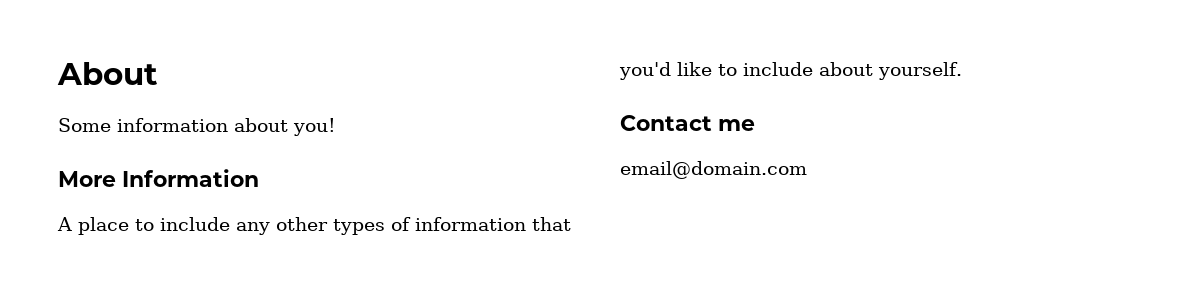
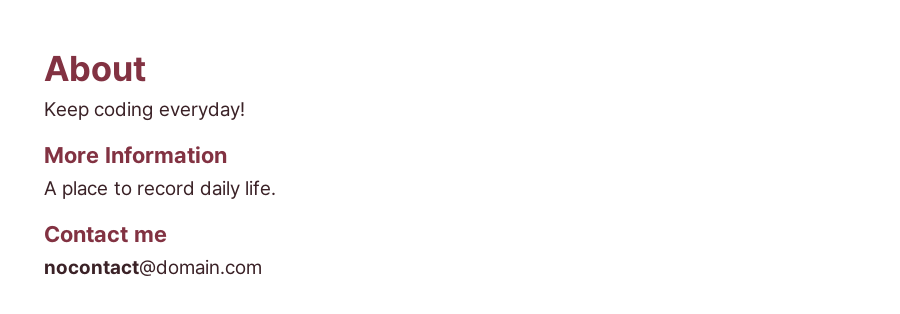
- Some information about you!
+ Keep coding everyday!
- A place to include any other types of information that you'd like to include about yourself.
+ A place to record daily life.
- email@domain.com
+ nocontact@domain.com

